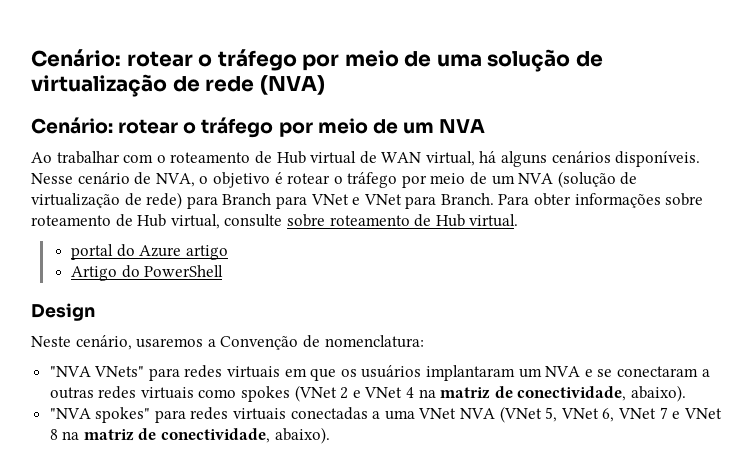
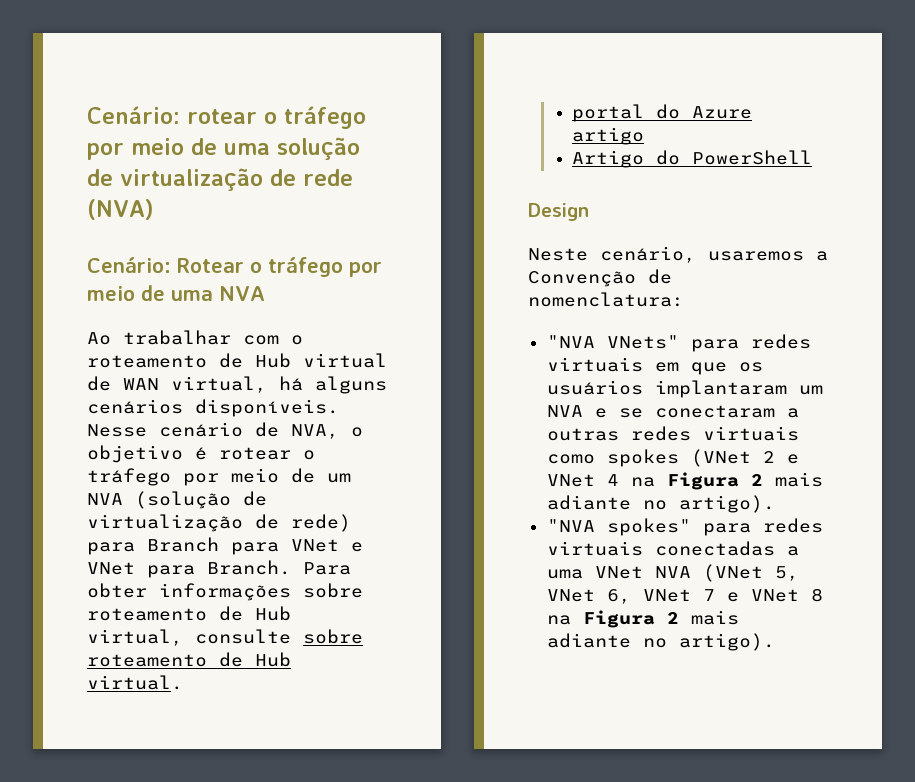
- Cenário: rotear o tráfego por meio de um NVA
+ Cenário: Rotear o tráfego por meio de uma NVA
- "NVA VNets" para redes virtuais em que os usuários implantaram um NVA e se conectaram a outras redes virtuais como spokes (VNet 2 e VNet 4 na matriz de conectividade, abaixo).
+ "NVA VNets" para redes virtuais em que os usuários implantaram um NVA e se conectaram a outras redes virtuais como spokes (VNet 2 e VNet 4 na Figura 2 mais adiante no artigo).
- "NVA spokes" para redes virtuais conectadas a uma VNet NVA (VNet 5, VNet 6, VNet 7 e VNet 8 na matriz de conectividade, abaixo).
+ "NVA spokes" para redes virtuais conectadas a uma VNet NVA (VNet 5, VNet 6, VNet 7 e VNet 8 na Figura 2 mais adiante no artigo).

